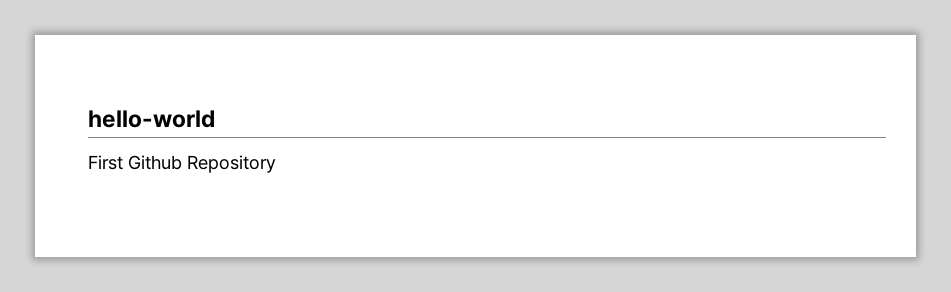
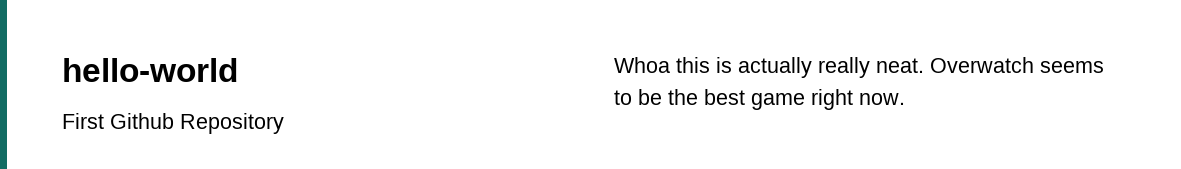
+ Whoa this is actually really neat. Overwatch seems to be the best game right now.

